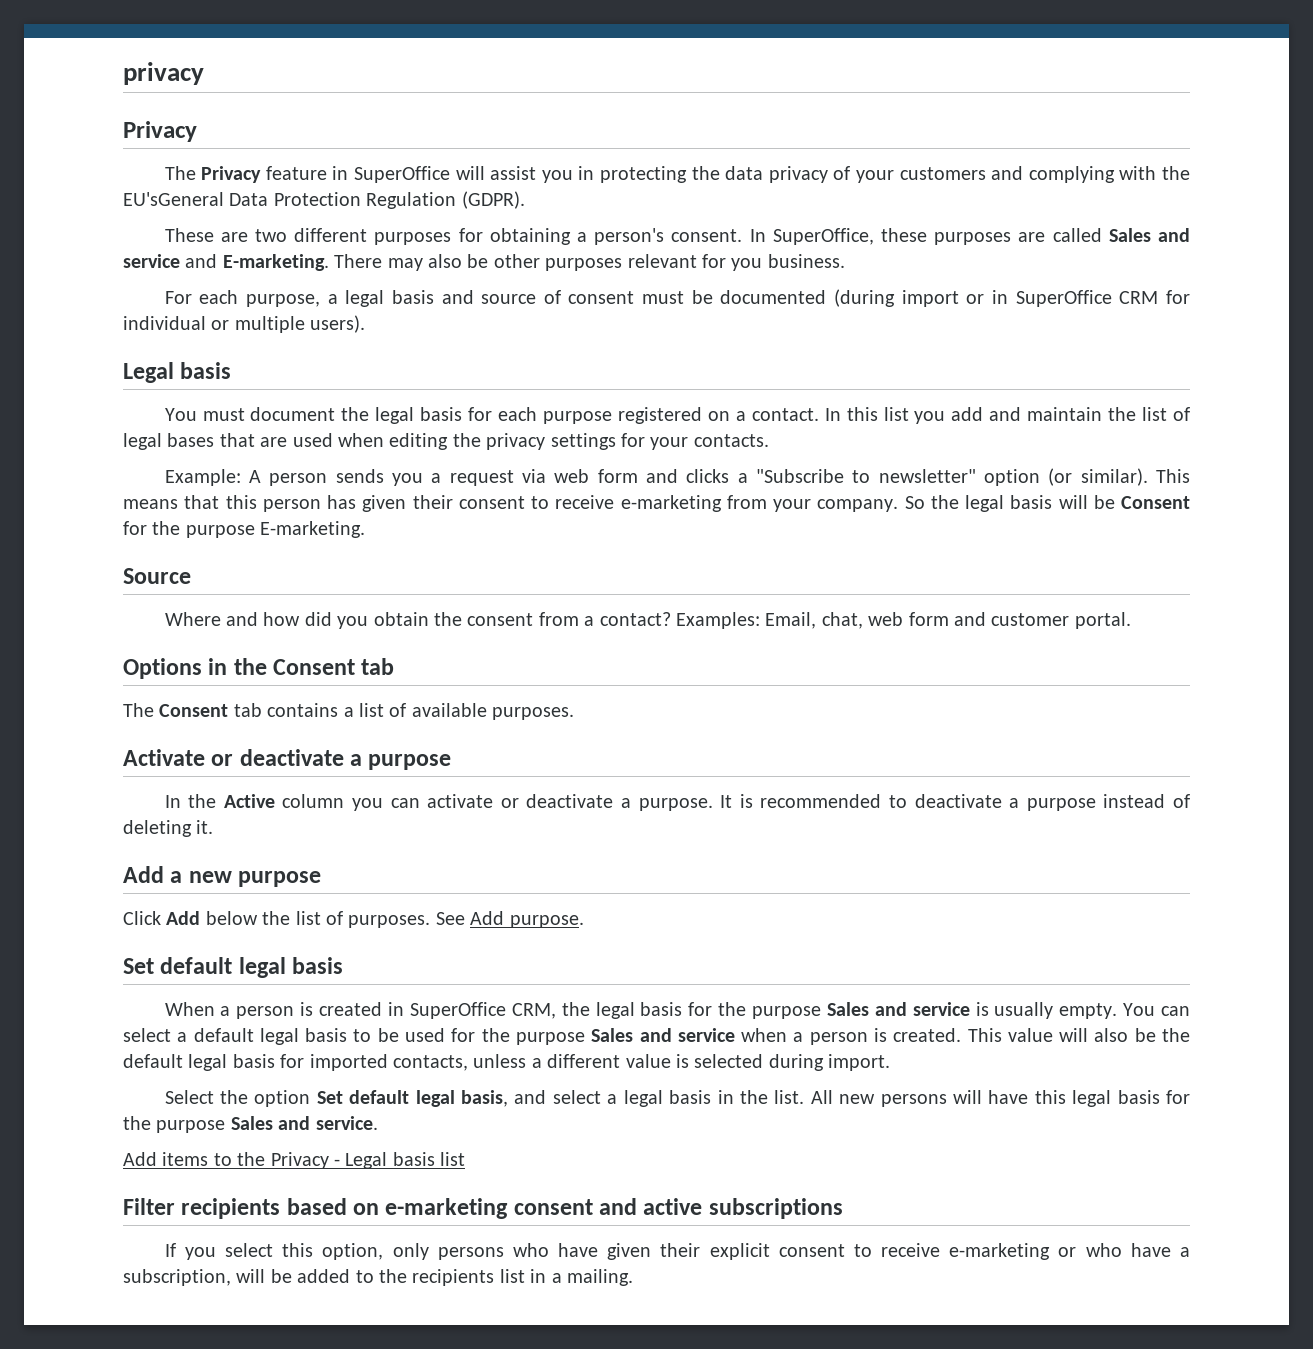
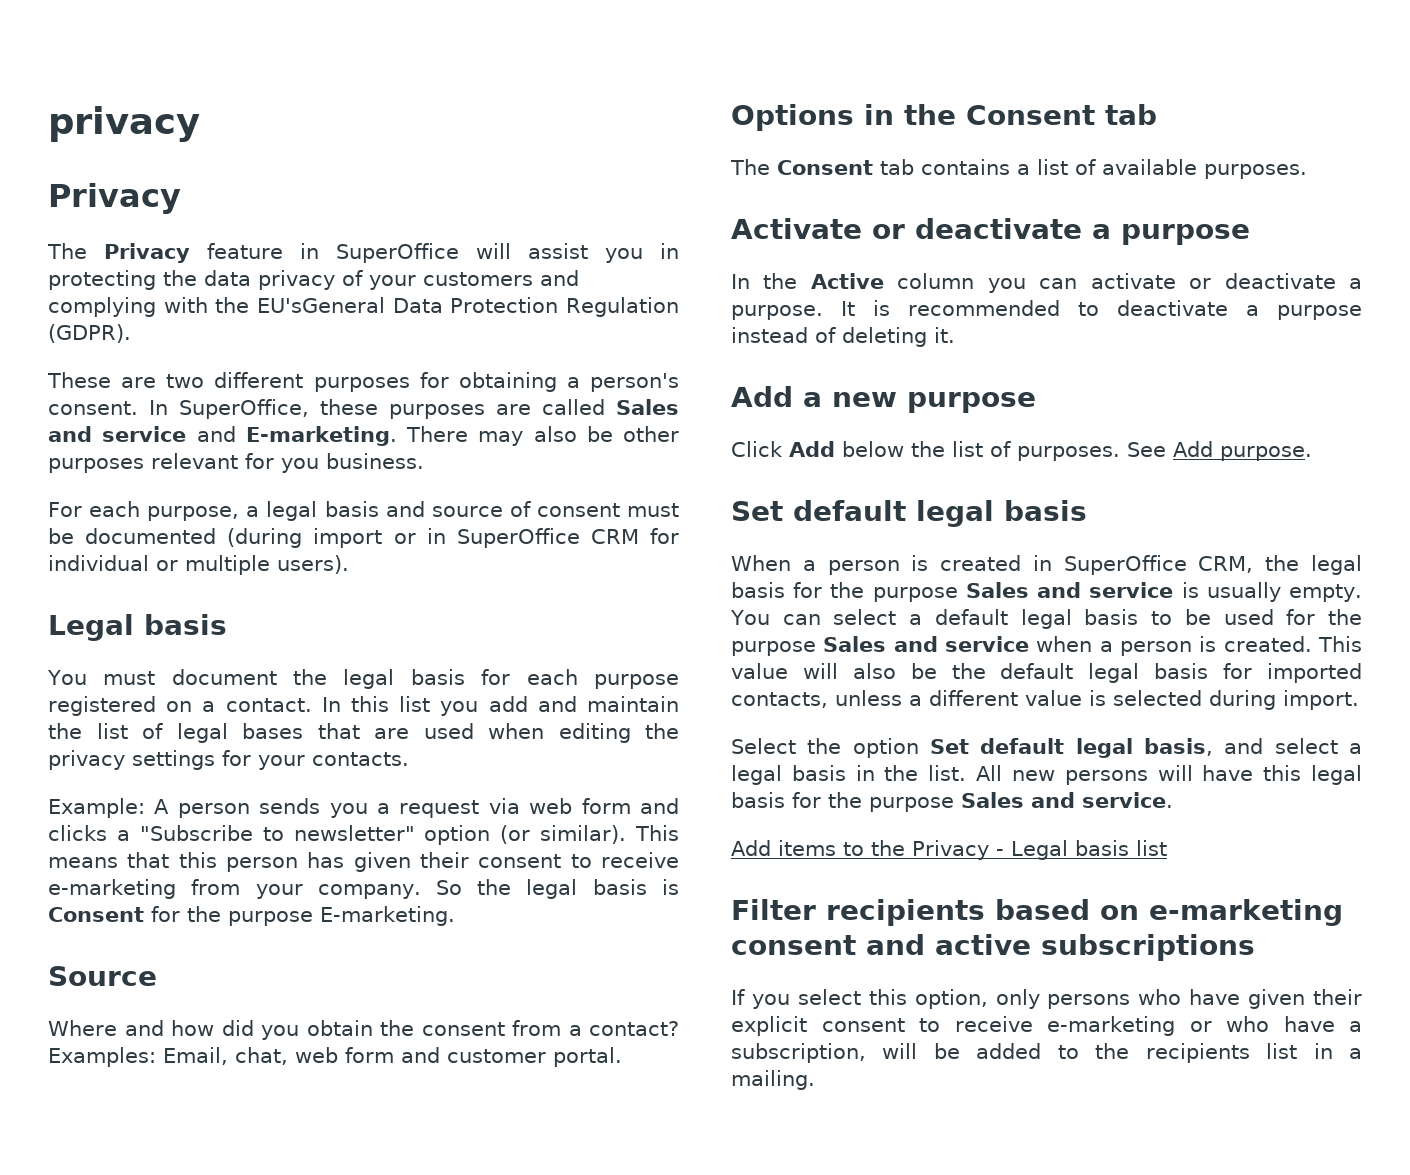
- So the legal basis will be Consent for the purpose E-marketing.
+ So the legal basis is Consent for the purpose E-marketing.

